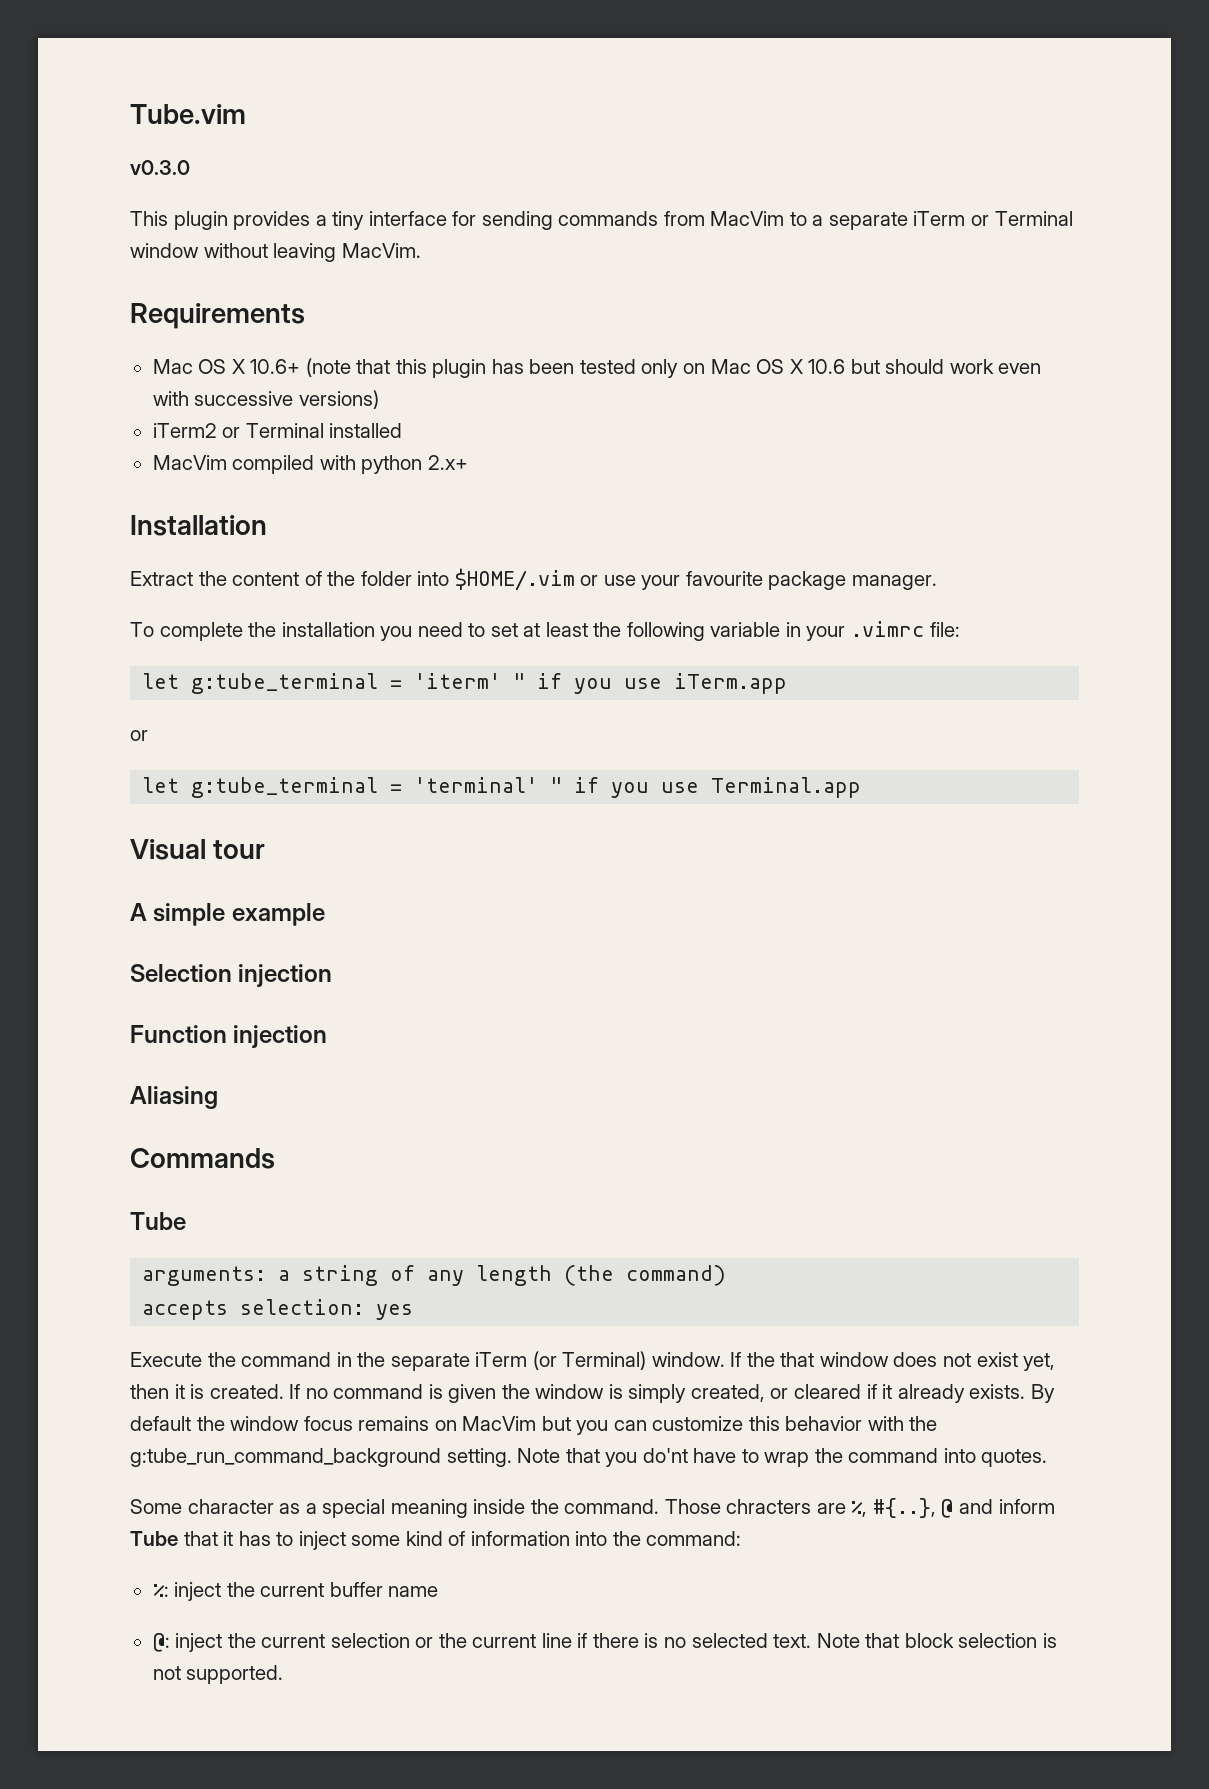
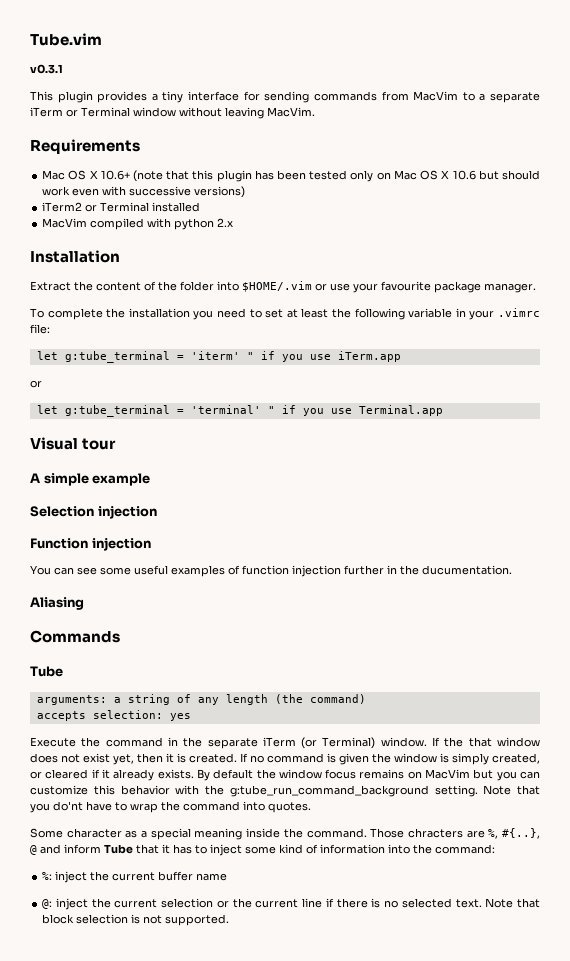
- v0.3.0
+ v0.3.1
- MacVim compiled with python 2.x+
+ MacVim compiled with python 2.x
+ You can see some useful examples of function injection further in the ducumentation.

